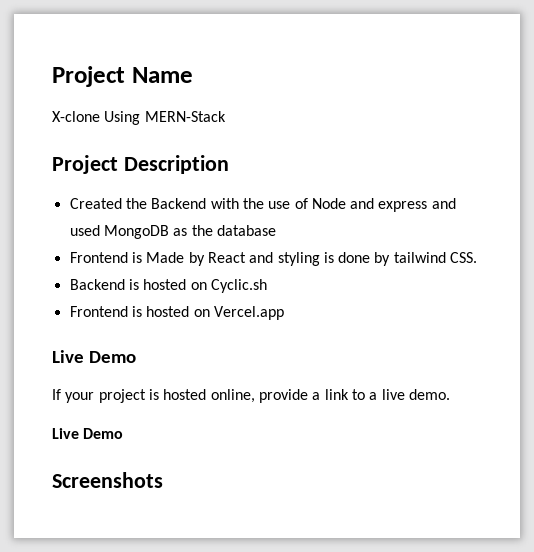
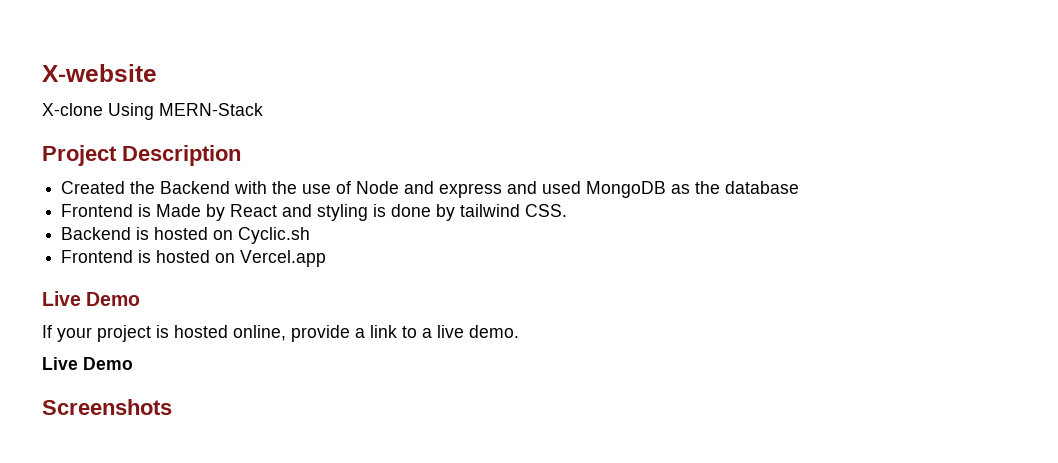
- Project Name
+ X-website

